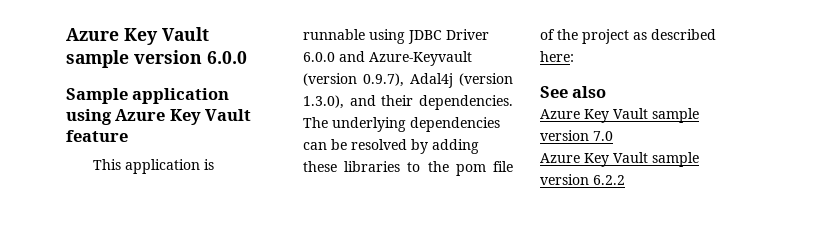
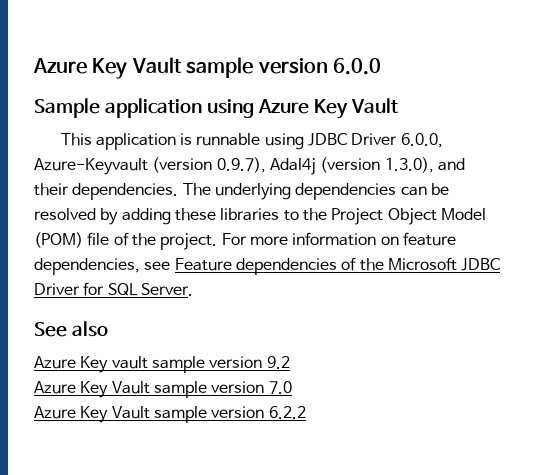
- Sample application using Azure Key Vault feature
+ Sample application using Azure Key Vault
- This application is runnable using JDBC Driver 6.0.0 and Azure-Keyvault (version 0.9.7), Adal4j (version 1.3.0), and their dependencies.
+ This application is runnable using JDBC Driver 6.0.0, Azure-Keyvault (version 0.9.7), Adal4j (version 1.3.0), and their dependencies.
- The underlying dependencies can be resolved by adding these libraries to the pom file of the project as described here:
+ The underlying dependencies can be resolved by adding these libraries to the Project Object Model (POM) file of the project. For more information on feature dependencies, see Feature dependencies of the Microsoft JDBC Driver for SQL Server.
  See also
+ Azure Key vault sample version 9.2

